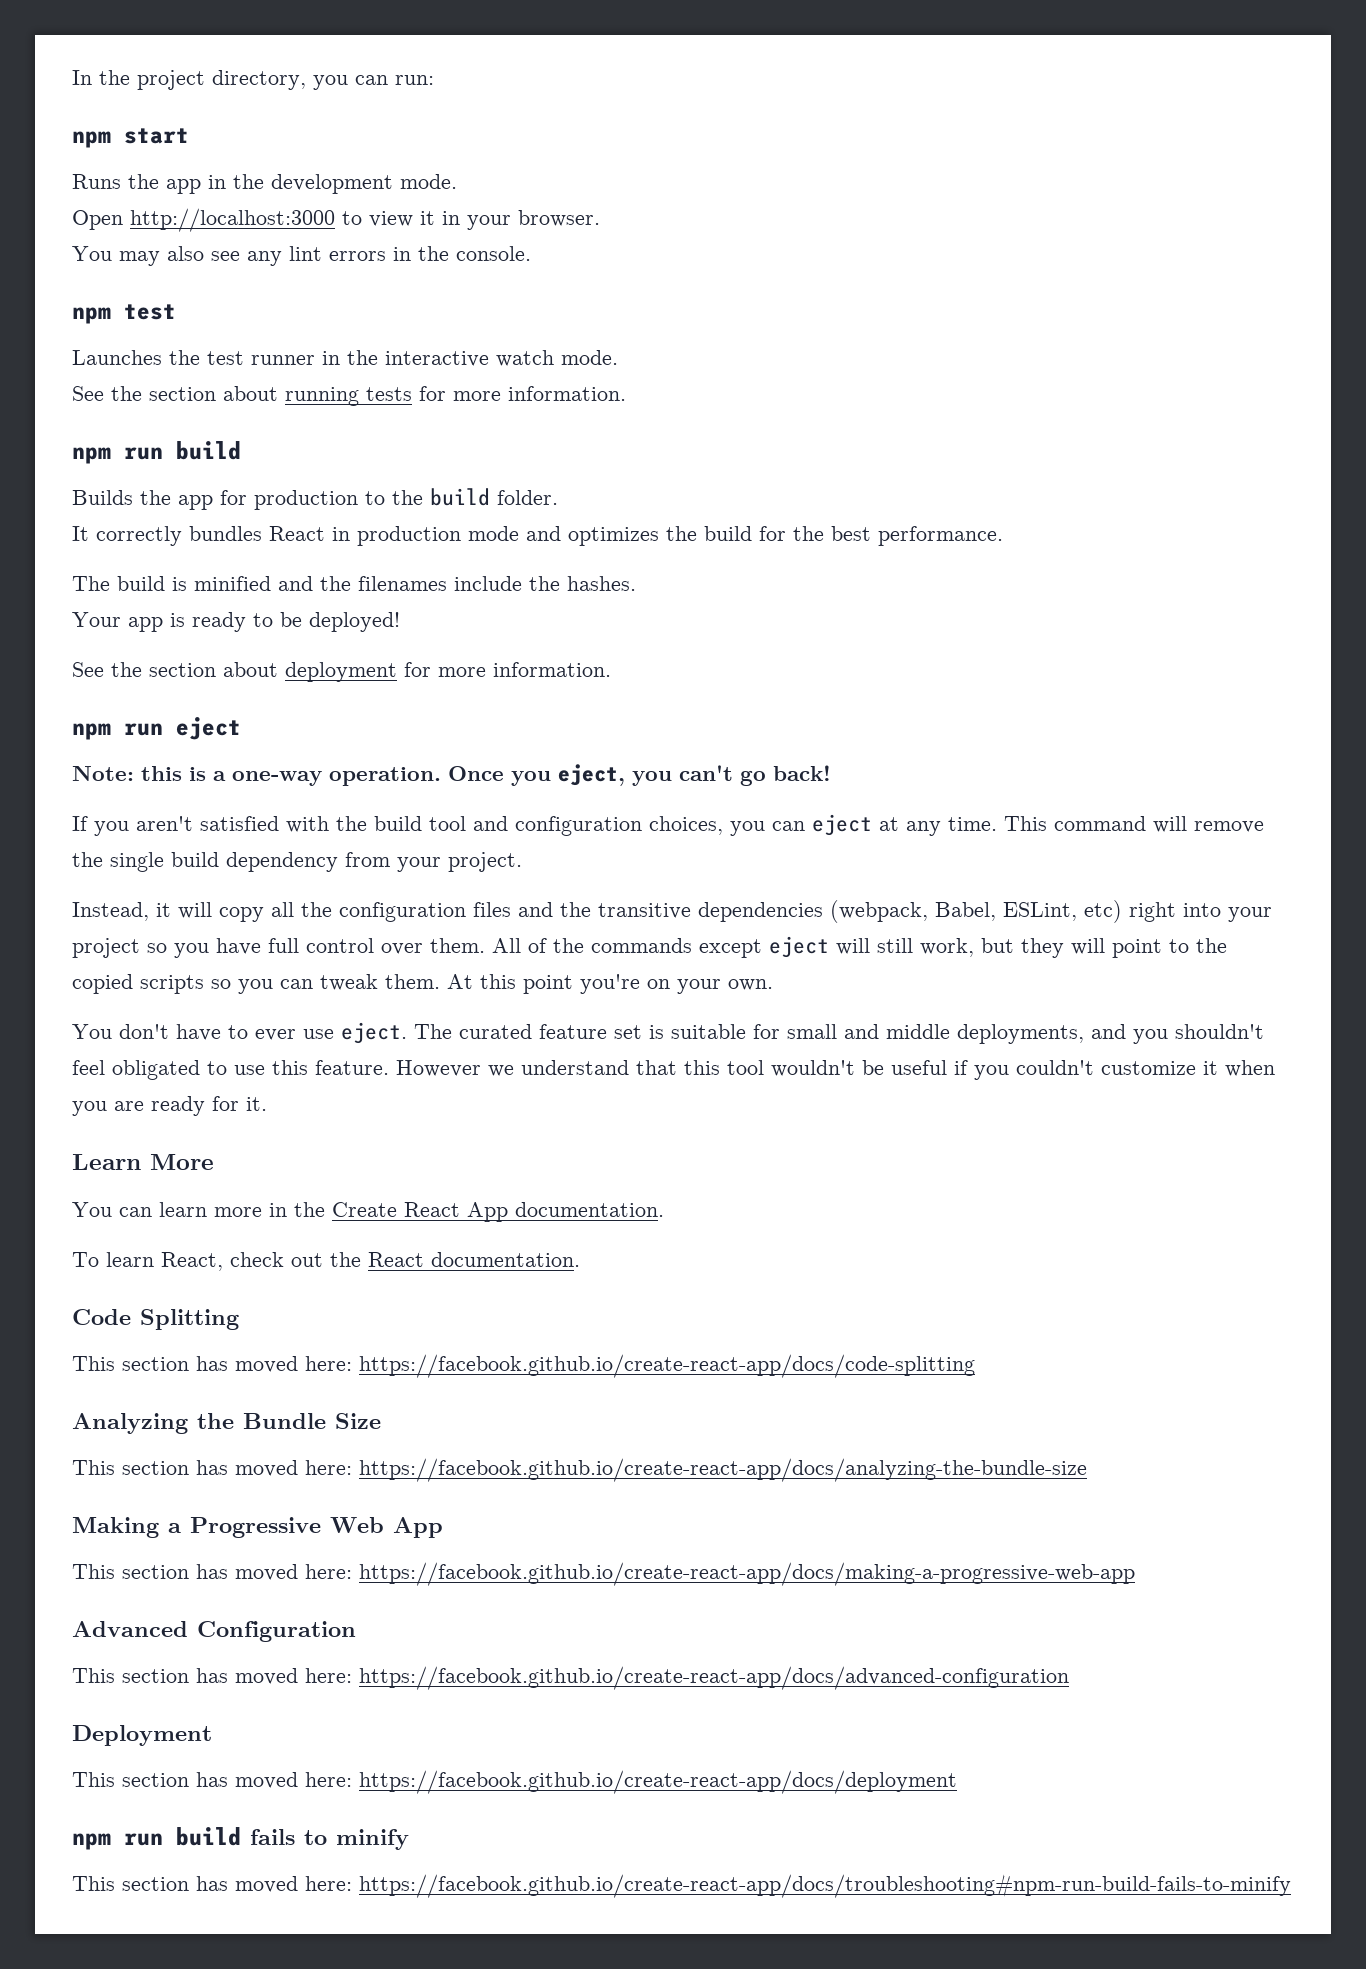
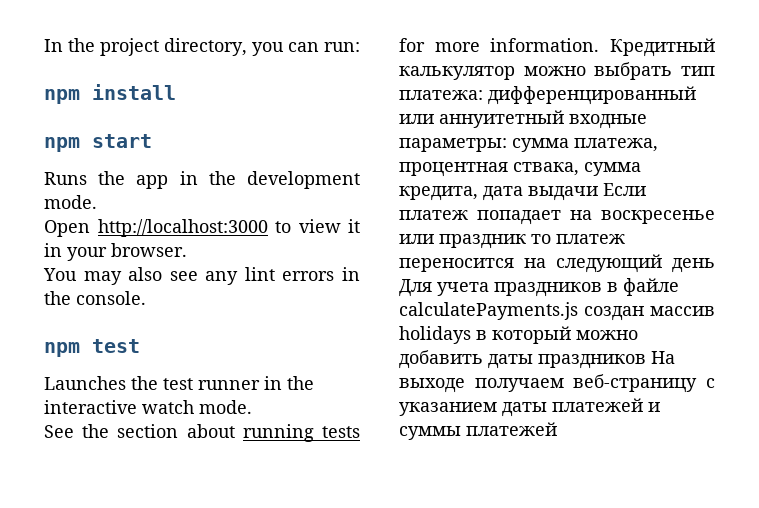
+ npm install
- See the section about running tests for more information.
- npm run build
- Builds the app for production to the build folder.
- It correctly bundles React in production mode and optimizes the build for the best performance.
- The build is minified and the filenames include the hashes.
- Your app is ready to be deployed!
- See the section about deployment for more information.
- npm run eject
- Note: this is a one-way operation. Once you eject, you can't go back!
- If you aren't satisfied with the build tool and configuration choices, you can eject at any time. This command will remove the single build dependency from your project.
- Instead, it will copy all the configuration files and the transitive dependencies (webpack, Babel, ESLint, etc) right into your project so you have full control over them. All of the commands except eject will still work, but they will point to the copied scripts so you can tweak them. At this point you're on your own.
- You don't have to ever use eject. The curated feature set is suitable for small and middle deployments, and you shouldn't feel obligated to use this feature. However we understand that this tool wouldn't be useful if you couldn't customize it when you are ready for it.
- Learn More
- You can learn more in the Create React App documentation.
- To learn React, check out the React documentation.
- Code Splitting
- This section has moved here: https://facebook.github.io/create-react-app/docs/code-splitting
- Analyzing the Bundle Size
- This section has moved here: https://facebook.github.io/create-react-app/docs/analyzing-the-bundle-size
- Making a Progressive Web App
- This section has moved here: https://facebook.github.io/create-react-app/docs/making-a-progressive-web-app
- Advanced Configuration
- This section has moved here: https://facebook.github.io/create-react-app/docs/advanced-configuration
- Deployment
- This section has moved here: https://facebook.github.io/create-react-app/docs/deployment
- npm run build fails to minify
- This section has moved here: https://facebook.github.io/create-react-app/docs/troubleshooting#npm-run-build-fails-to-minify
+ See the section about running tests for more information. Кредитный калькулятор можно выбрать тип платежа: дифференцированный или аннуитетный входные параметры: сумма платежа, процентная ствака, сумма кредита, дата выдачи Если платеж попадает на воскресенье или праздник то платеж переносится на следующий день Для учета праздников в файле calculatePayments.js создан массив holidays в который можно добавить даты праздников На выходе получаем веб-страницу с указанием даты платежей и суммы платежей

